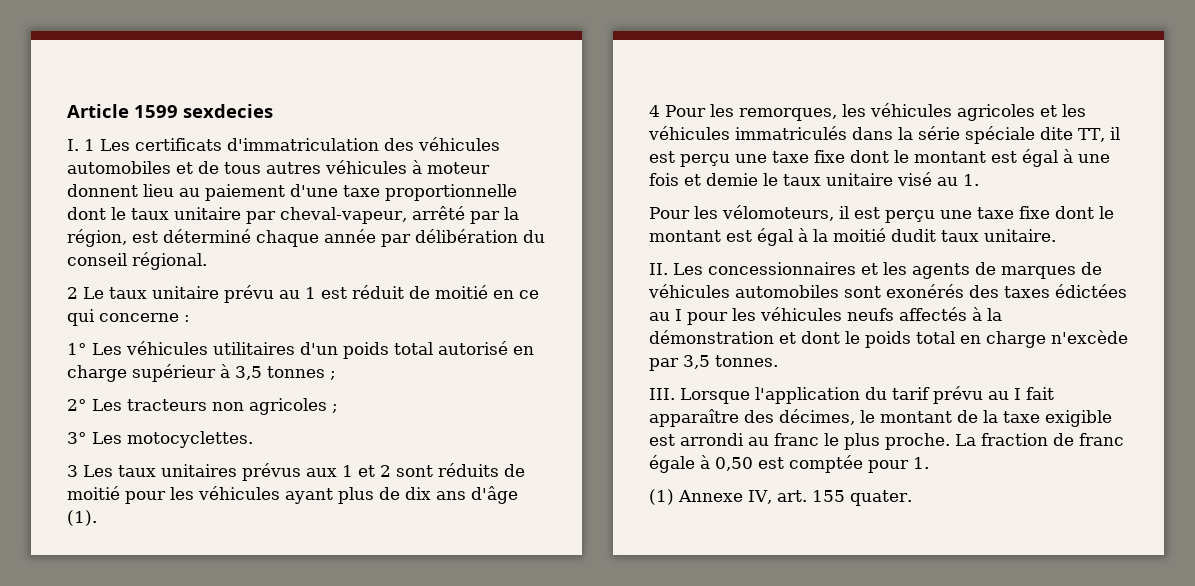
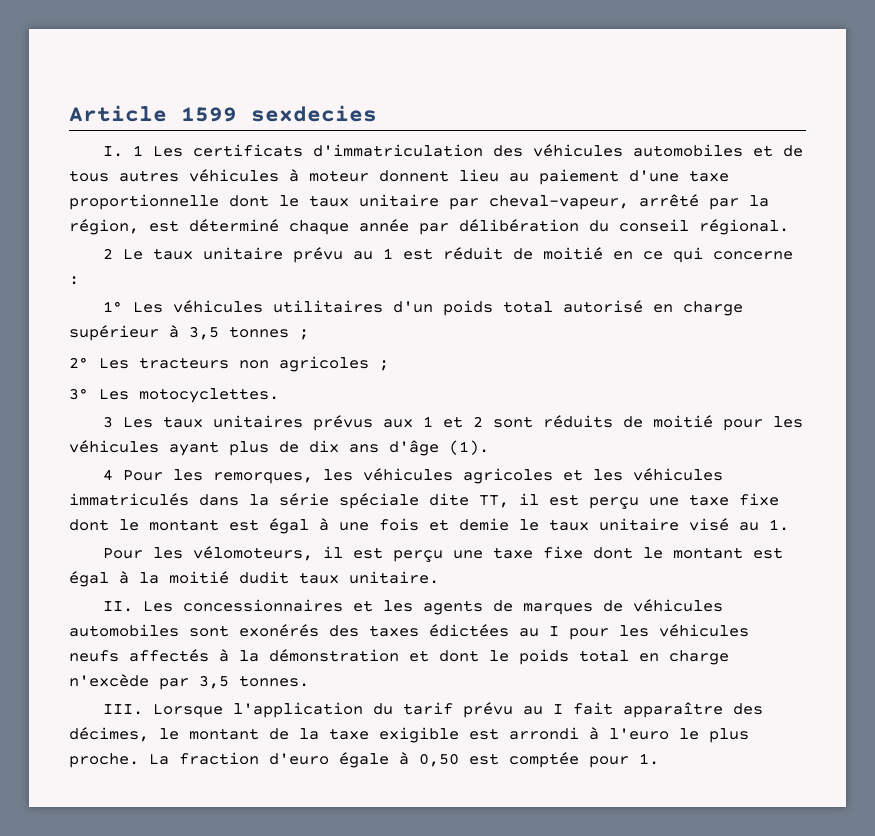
- III. Lorsque l'application du tarif prévu au I fait apparaître des décimes, le montant de la taxe exigible est arrondi au franc le plus proche.
+ III. Lorsque l'application du tarif prévu au I fait apparaître des décimes, le montant de la taxe exigible est arrondi à l'euro le plus proche.
- La fraction de franc égale à 0,50 est comptée pour 1.
+ La fraction d'euro égale à 0,50 est comptée pour 1.
- (1) Annexe IV, art. 155 quater.

